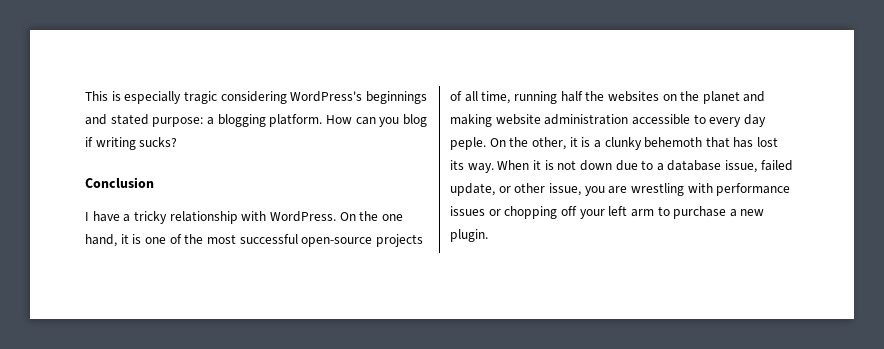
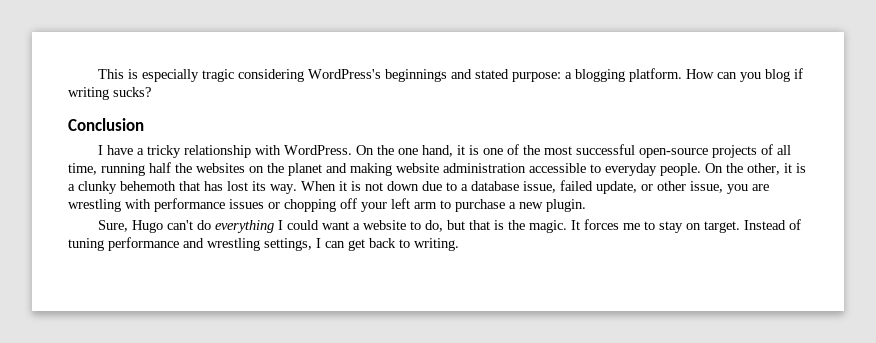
- On the one hand, it is one of the most successful open-source projects of all time, running half the websites on the planet and making website administration accessible to every day peple.
+ On the one hand, it is one of the most successful open-source projects of all time, running half the websites on the planet and making website administration accessible to everyday people.
+ Sure, Hugo can't do everything I could want a website to do, but that is the magic. It forces me to stay on target. Instead of tuning performance and wrestling settings, I can get back to writing.

